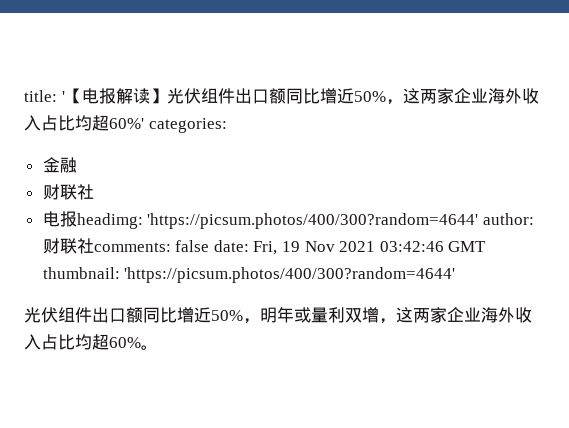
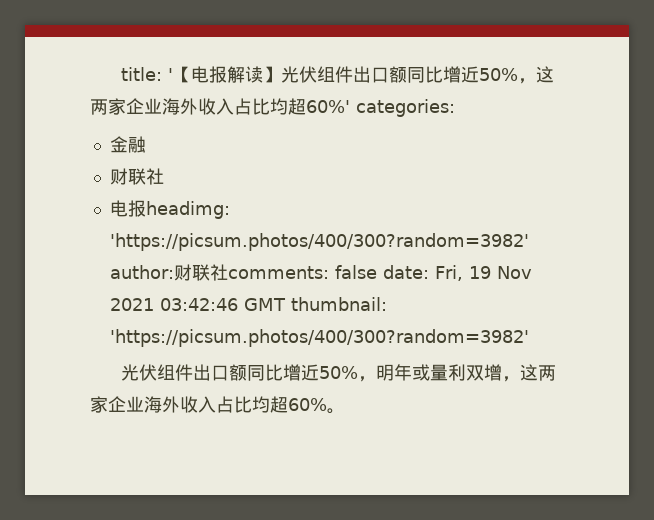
- 电报headimg: 'https://picsum.photos/400/300?random=4644' author:财联社comments: false date: Fri, 19 Nov 2021 03:42:46 GMT thumbnail: 'https://picsum.photos/400/300?random=4644'
+ 电报headimg: 'https://picsum.photos/400/300?random=3982' author:财联社comments: false date: Fri, 19 Nov 2021 03:42:46 GMT thumbnail: 'https://picsum.photos/400/300?random=3982'

